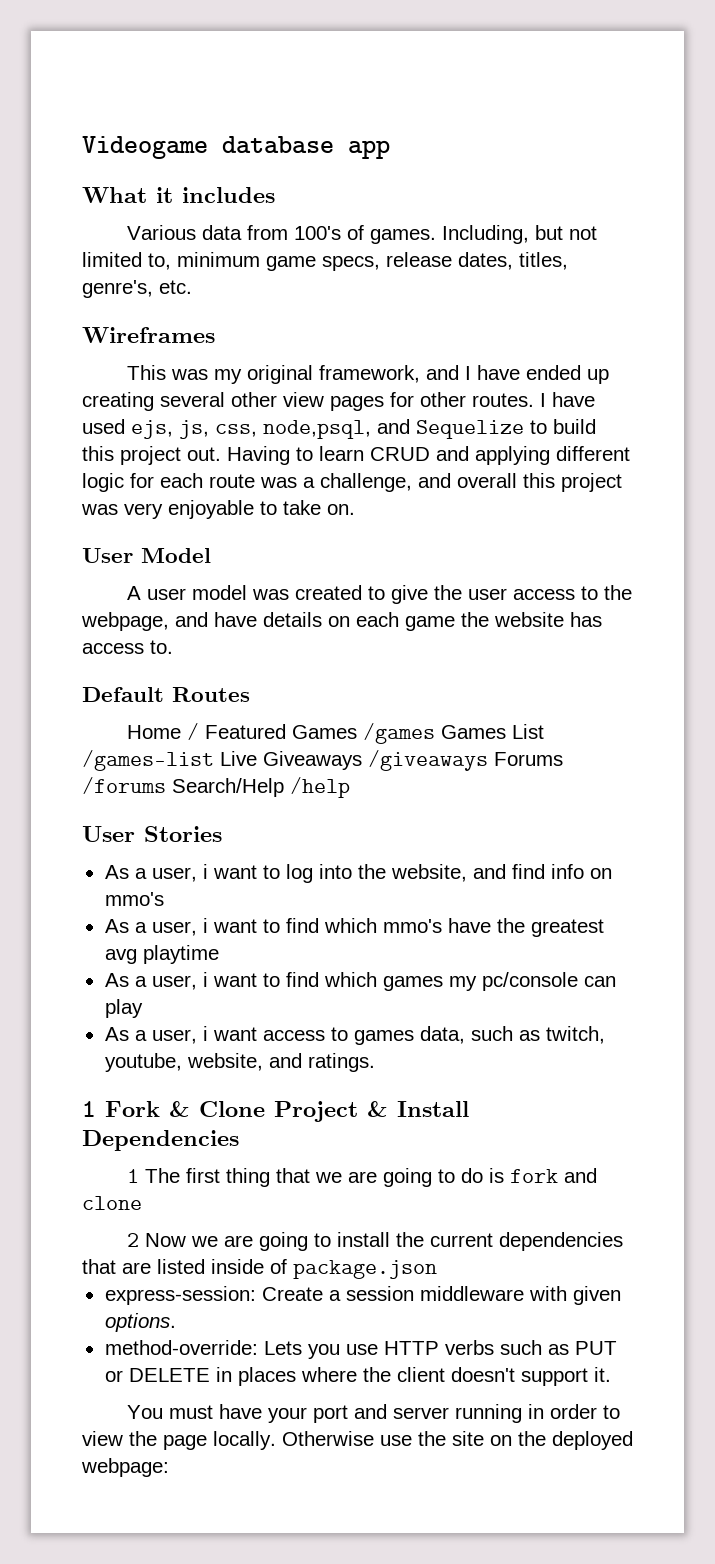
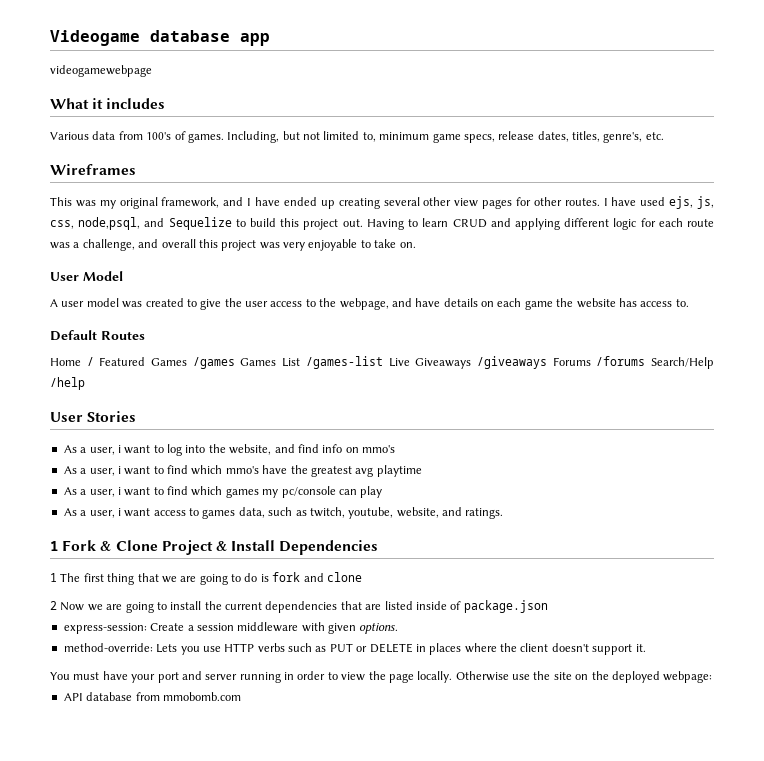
+ videogamewebpage
+ API database from mmobomb.com

